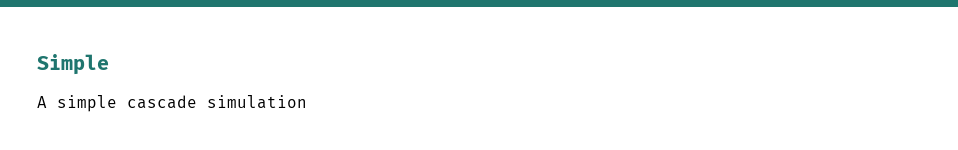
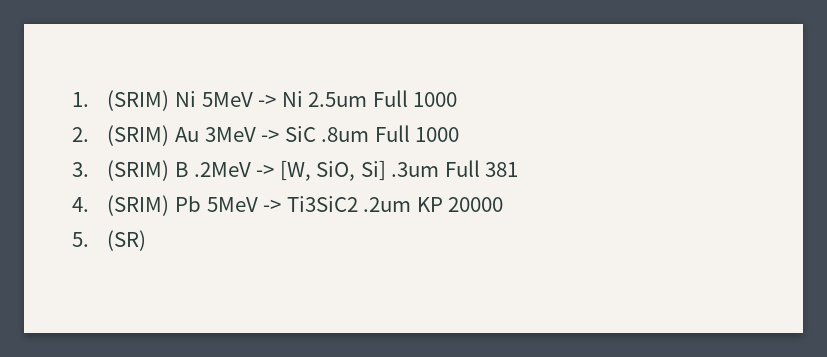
- Simple
- A simple cascade simulation
+ 1. (SRIM) Ni 5MeV -> Ni 2.5um Full 1000
+ 2. (SRIM) Au 3MeV -> SiC .8um Full 1000
+ 3. (SRIM) B .2MeV -> [W, SiO, Si] .3um Full 381
+ 4. (SRIM) Pb 5MeV -> Ti3SiC2 .2um KP 20000
+ 5. (SR)

